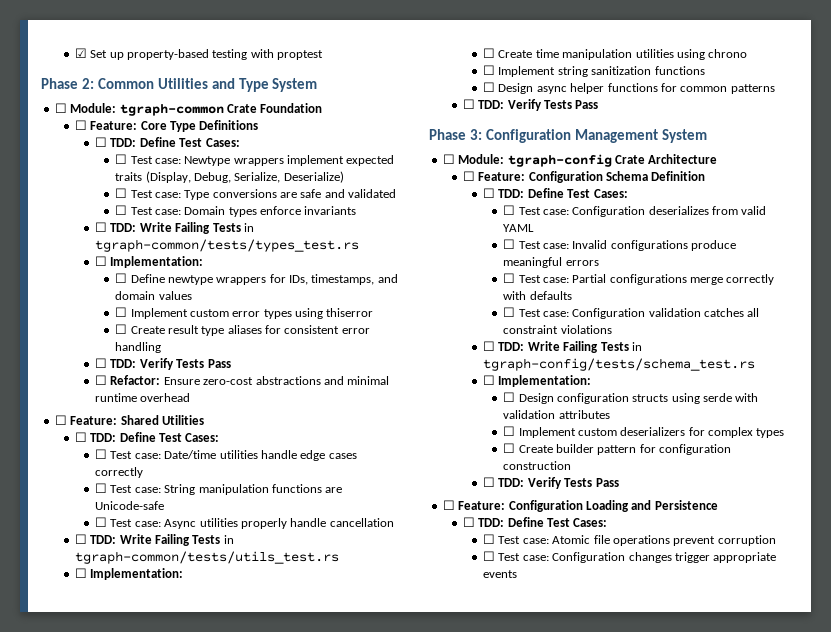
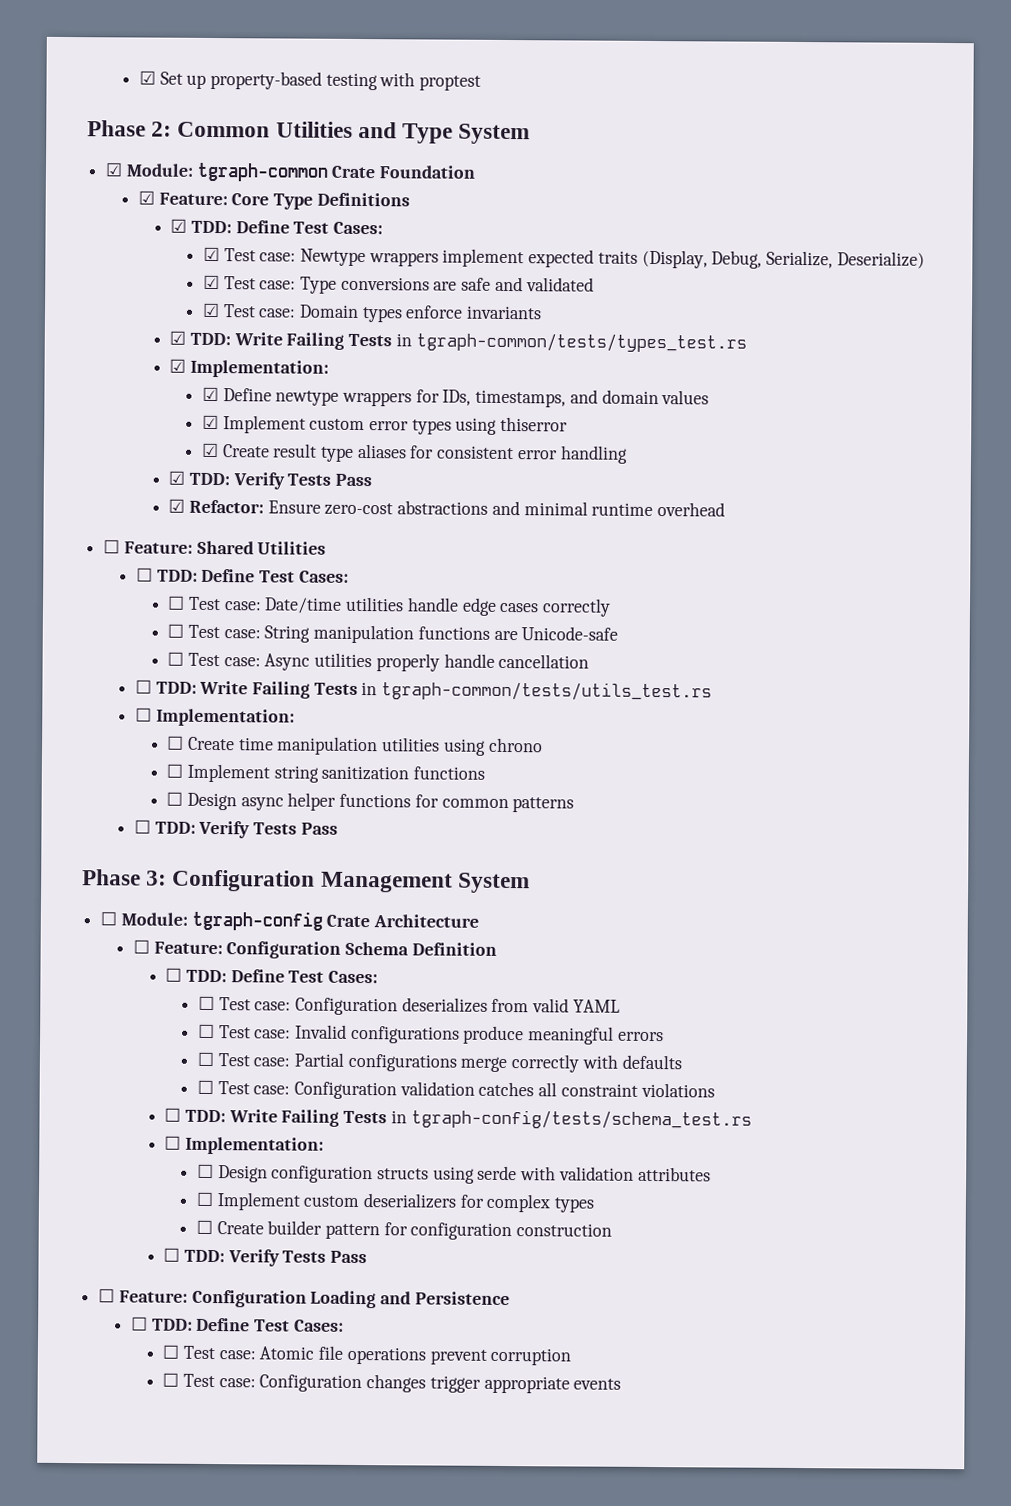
- ☐ Module: tgraph-common Crate Foundation
+ ☑ Module: tgraph-common Crate Foundation
- ☐ Feature: Core Type Definitions
- ☐ TDD: Define Test Cases:
- ☐ Test case: Newtype wrappers implement expected traits (Display, Debug, Serialize, Deserialize)
+ ☑ Feature: Core Type Definitions
+ ☑ TDD: Define Test Cases:
+ ☑ Test case: Newtype wrappers implement expected traits (Display, Debug, Serialize, Deserialize)
- ☐ Test case: Type conversions are safe and validated
+ ☑ Test case: Type conversions are safe and validated
- ☐ Test case: Domain types enforce invariants
+ ☑ Test case: Domain types enforce invariants
- ☐ TDD: Write Failing Tests in tgraph-common/tests/types_test.rs
- ☐ Implementation:
- ☐ Define newtype wrappers for IDs, timestamps, and domain values
+ ☑ TDD: Write Failing Tests in tgraph-common/tests/types_test.rs
+ ☑ Implementation:
+ ☑ Define newtype wrappers for IDs, timestamps, and domain values
- ☐ Implement custom error types using thiserror
+ ☑ Implement custom error types using thiserror
- ☐ Create result type aliases for consistent error handling
- ☐ TDD: Verify Tests Pass
- ☐ Refactor: Ensure zero-cost abstractions and minimal runtime overhead
+ ☑ Create result type aliases for consistent error handling
+ ☑ TDD: Verify Tests Pass
+ ☑ Refactor: Ensure zero-cost abstractions and minimal runtime overhead

